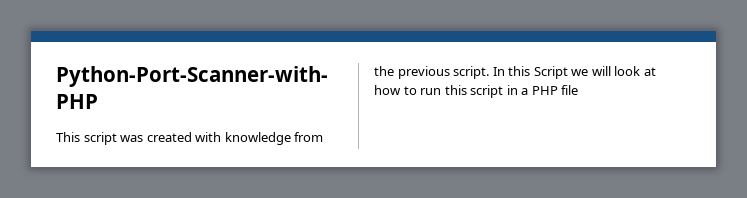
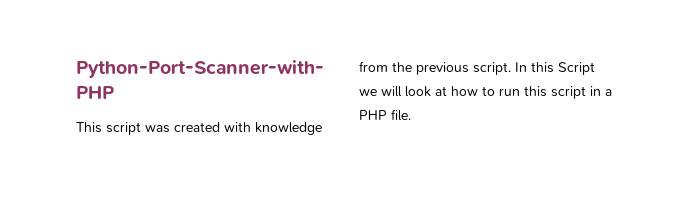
- In this Script we will look at how to run this script in a PHP file
+ In this Script we will look at how to run this script in a PHP file.

